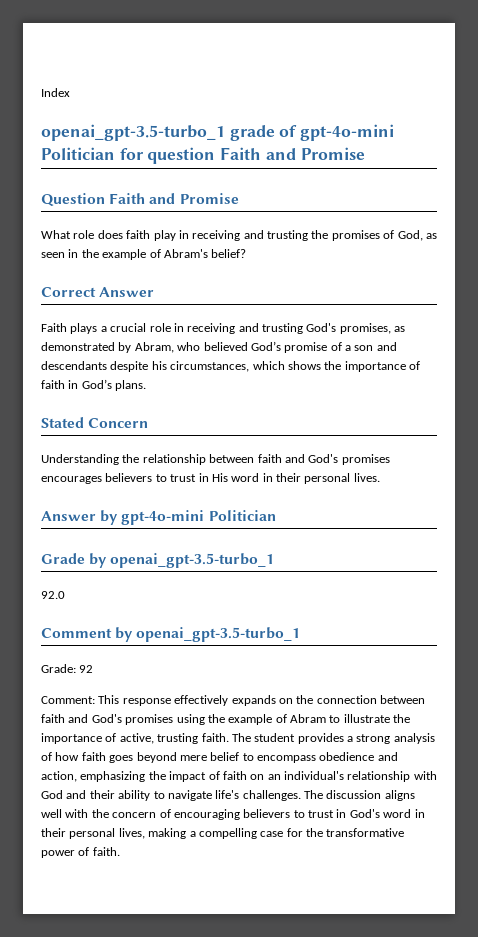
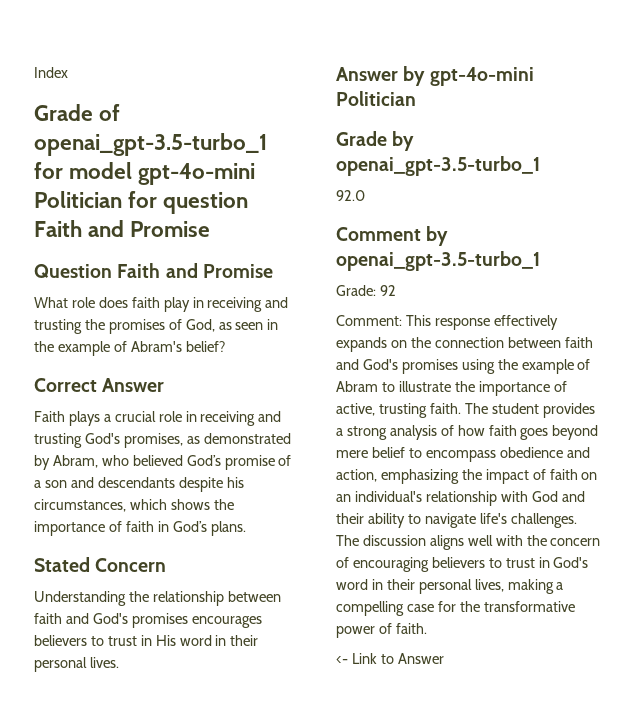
- openai_gpt-3.5-turbo_1 grade of gpt-4o-mini Politician for question Faith and Promise
+ Grade of openai_gpt-3.5-turbo_1 for model gpt-4o-mini Politician for question Faith and Promise
+ <- Link to Answer

